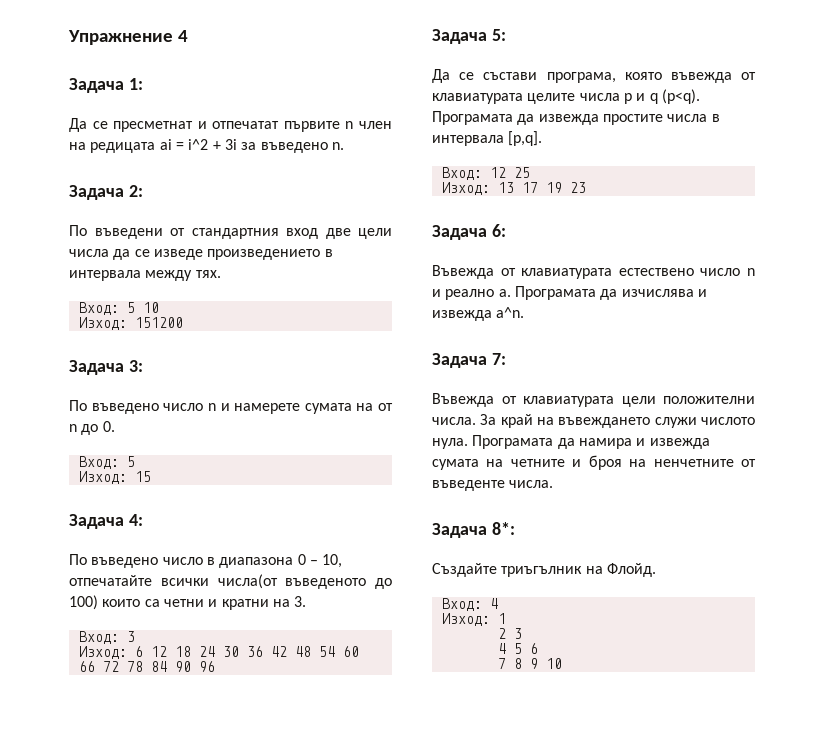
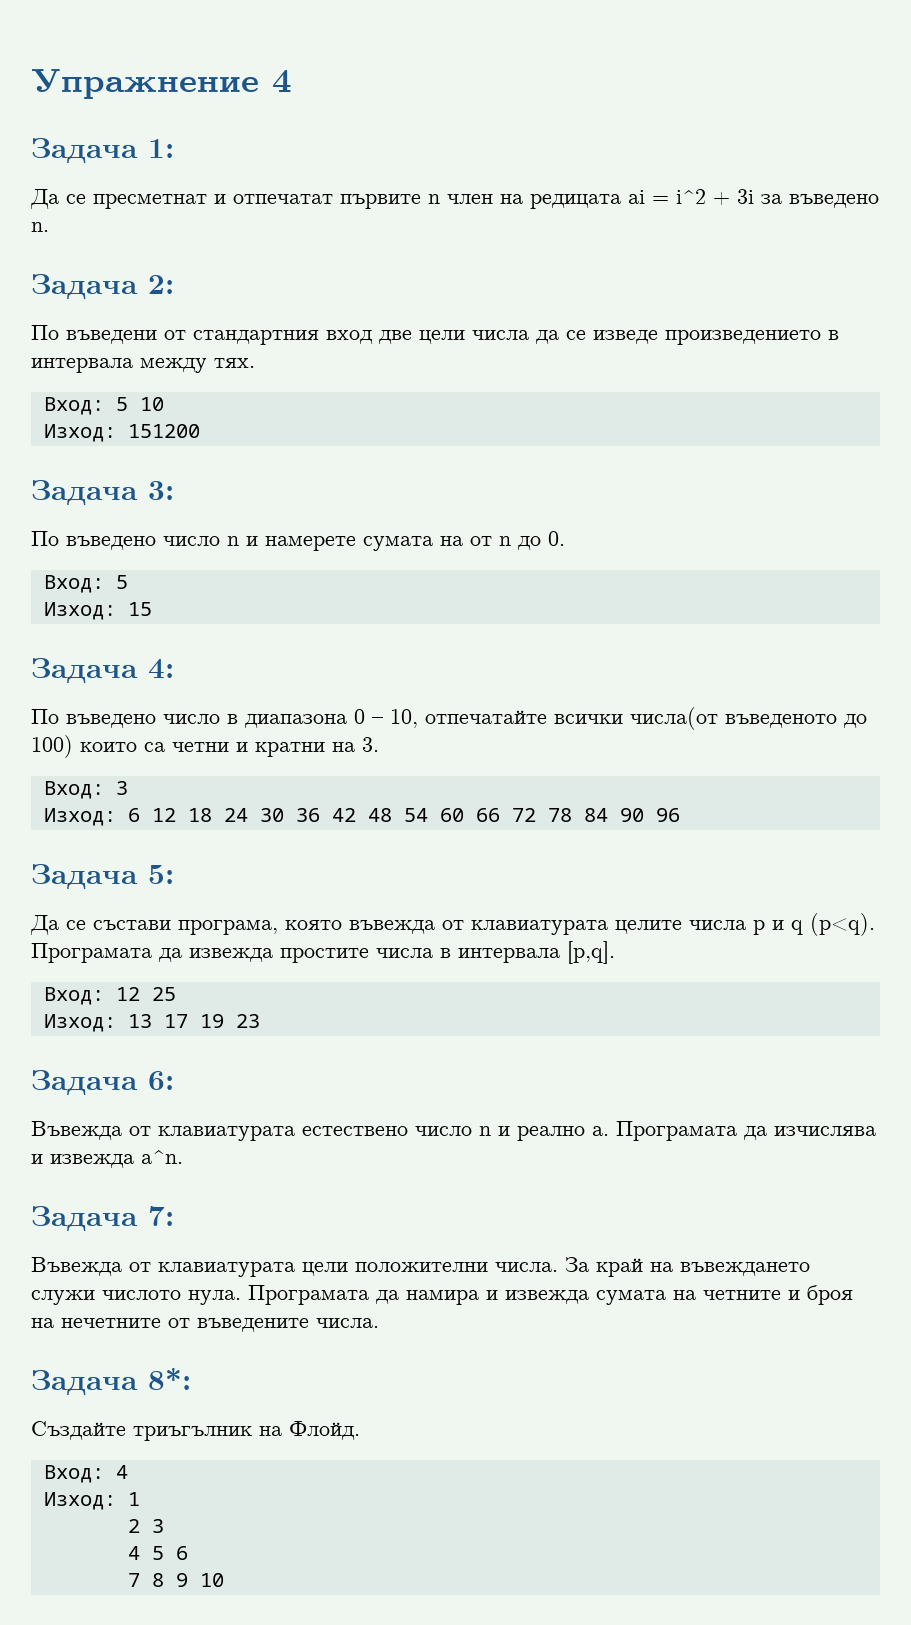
- Програмата да намира и извежда сумата на четните и броя на ненчетните от въведенте числа.
+ Програмата да намира и извежда сумата на четните и броя на нечетните от въведените числа.

